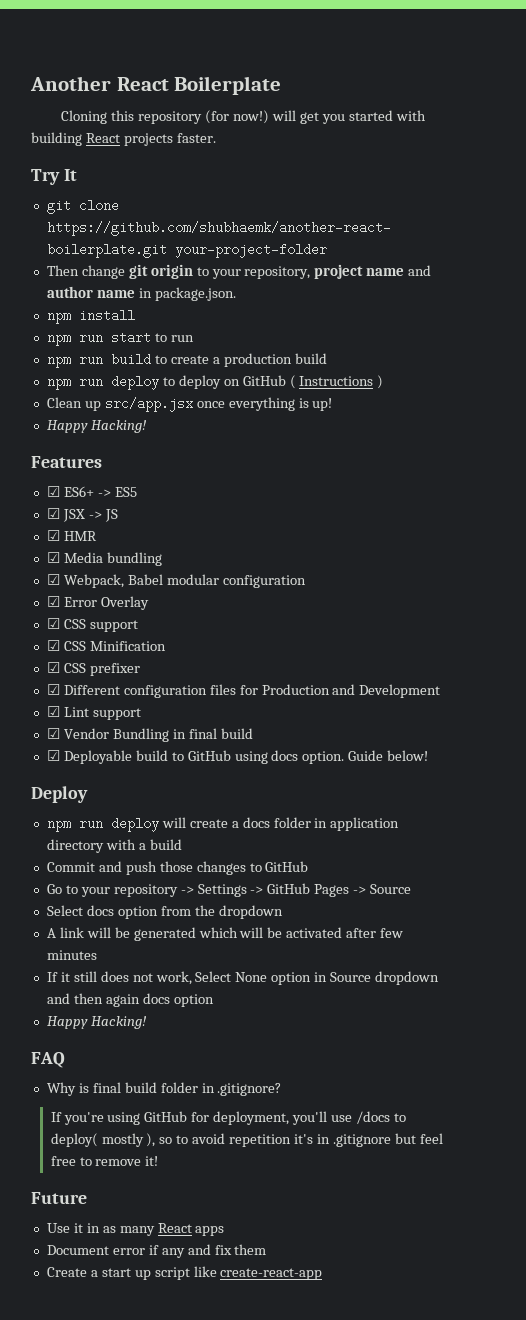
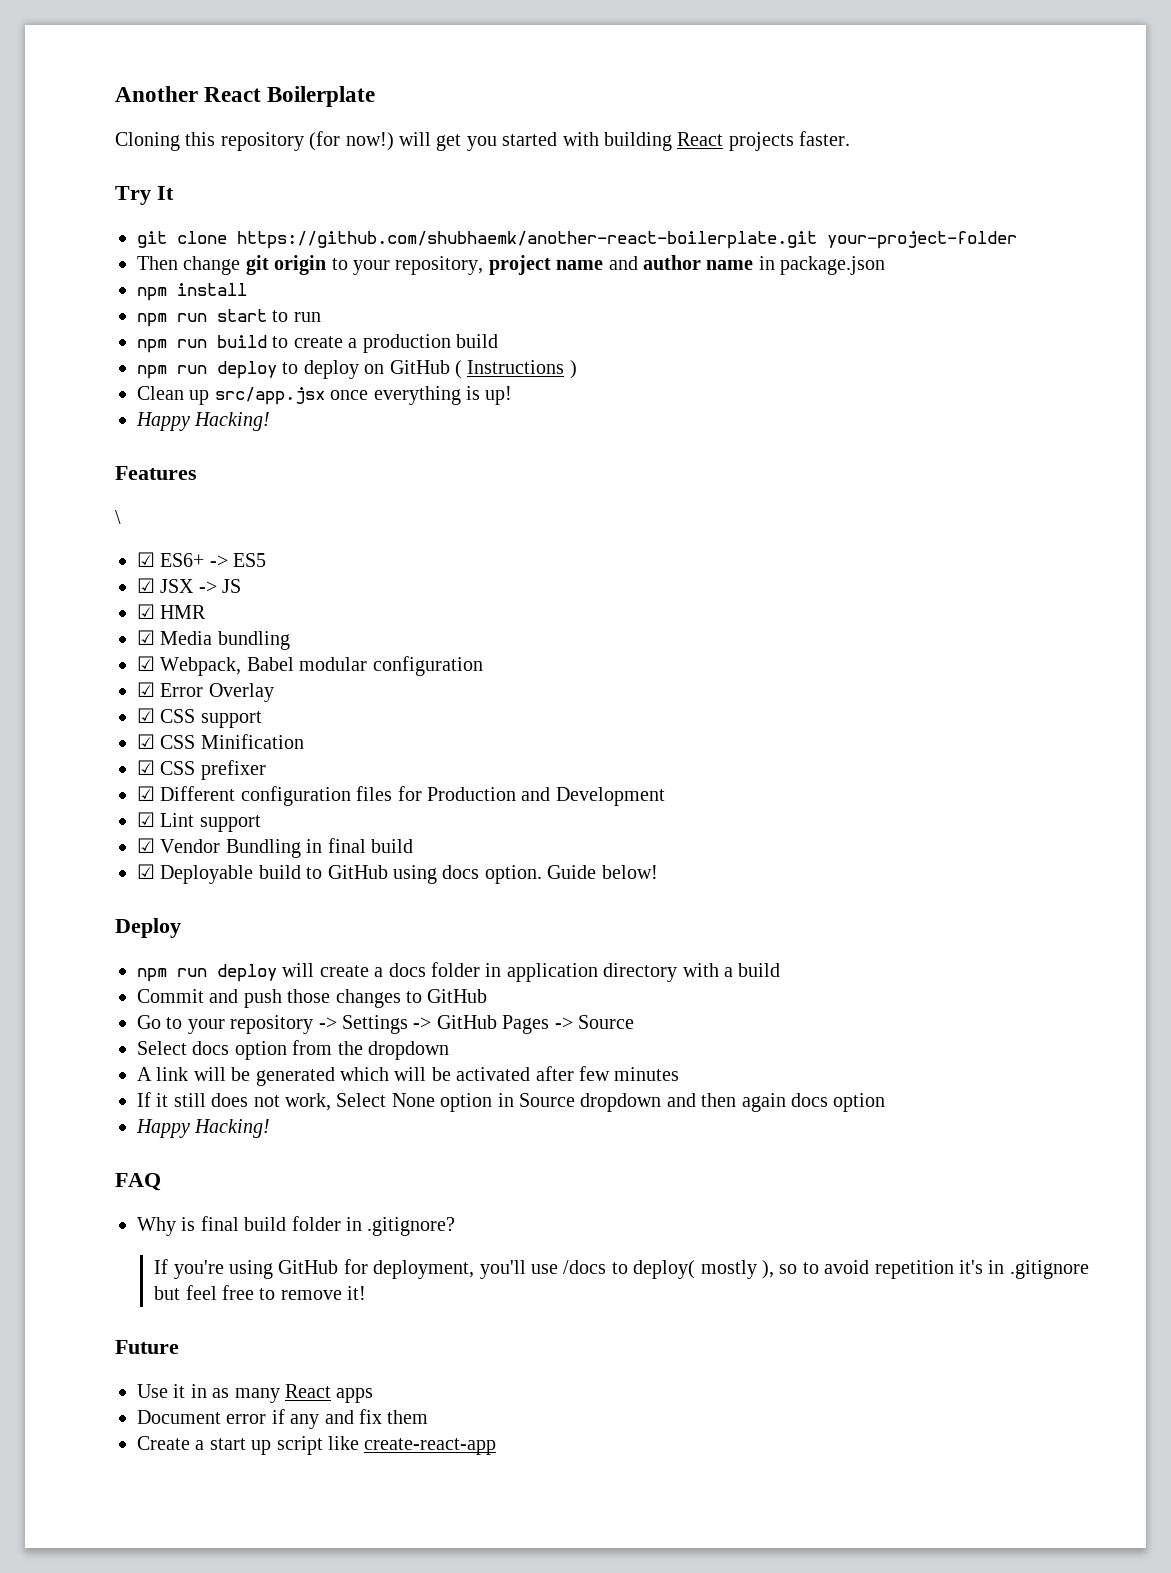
- Then change git origin to your repository, project name and author name in package.json.
+ Then change git origin to your repository, project name and author name in package.json
+ \

